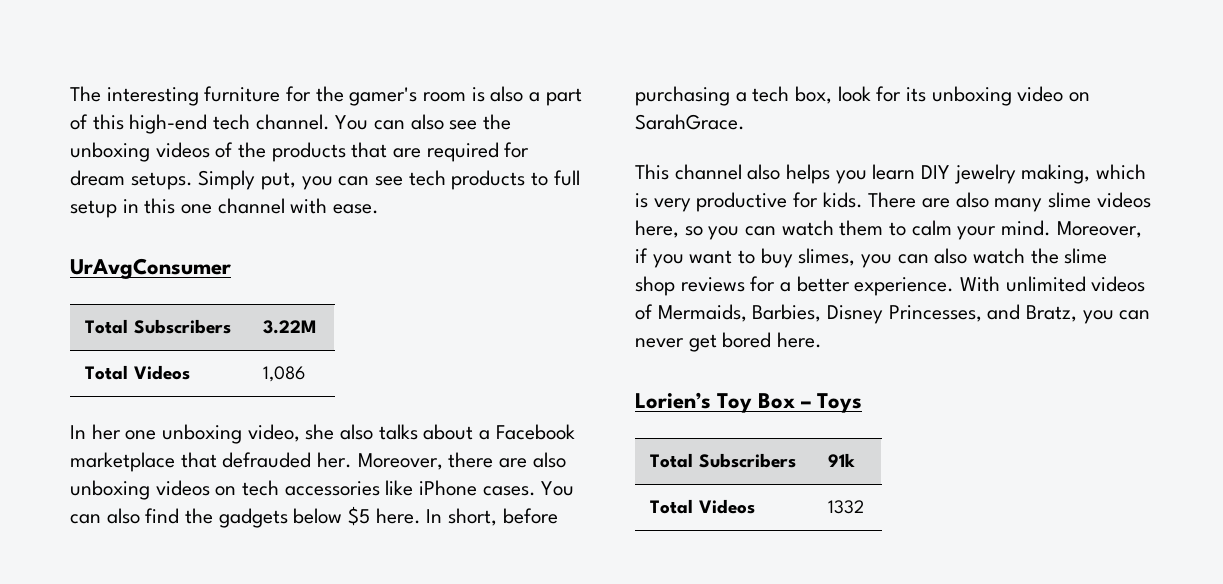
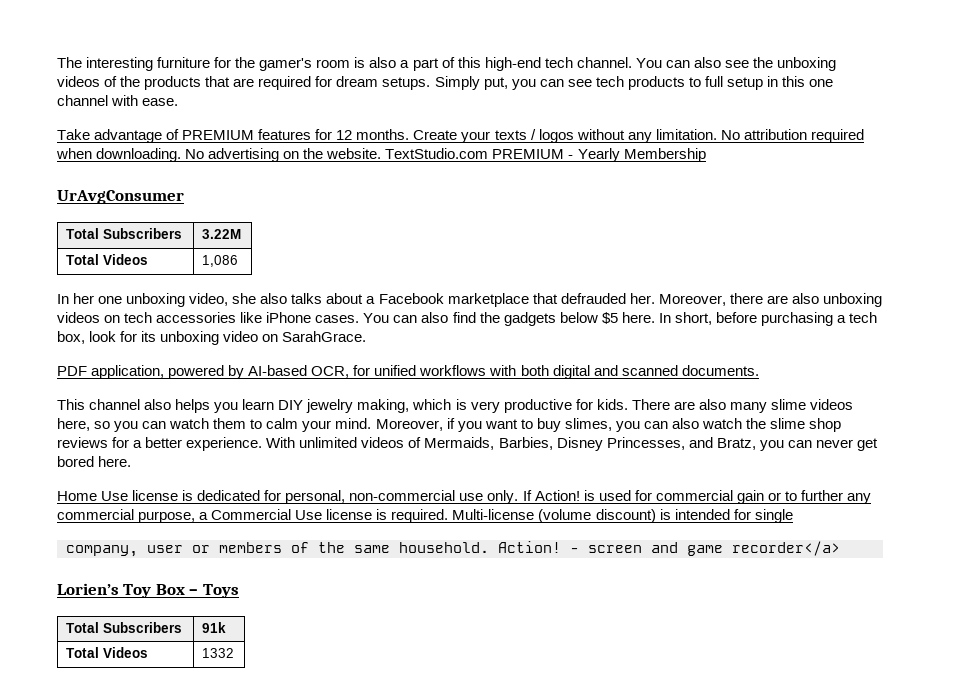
+ Take advantage of PREMIUM features for 12 months. Create your texts / logos without any limitation. No attribution required when downloading. No advertising on the website. TextStudio.com PREMIUM - Yearly Membership
+ PDF application, powered by AI-based OCR, for unified workflows with both digital and scanned documents.
+ Home Use license is dedicated for personal, non-commercial use only. If Action! is used for commercial gain or to further any commercial purpose, a Commercial Use license is required. Multi-license (volume discount) is intended for single
+ company, user or members of the same household. Action! - screen and game recorder</a>

